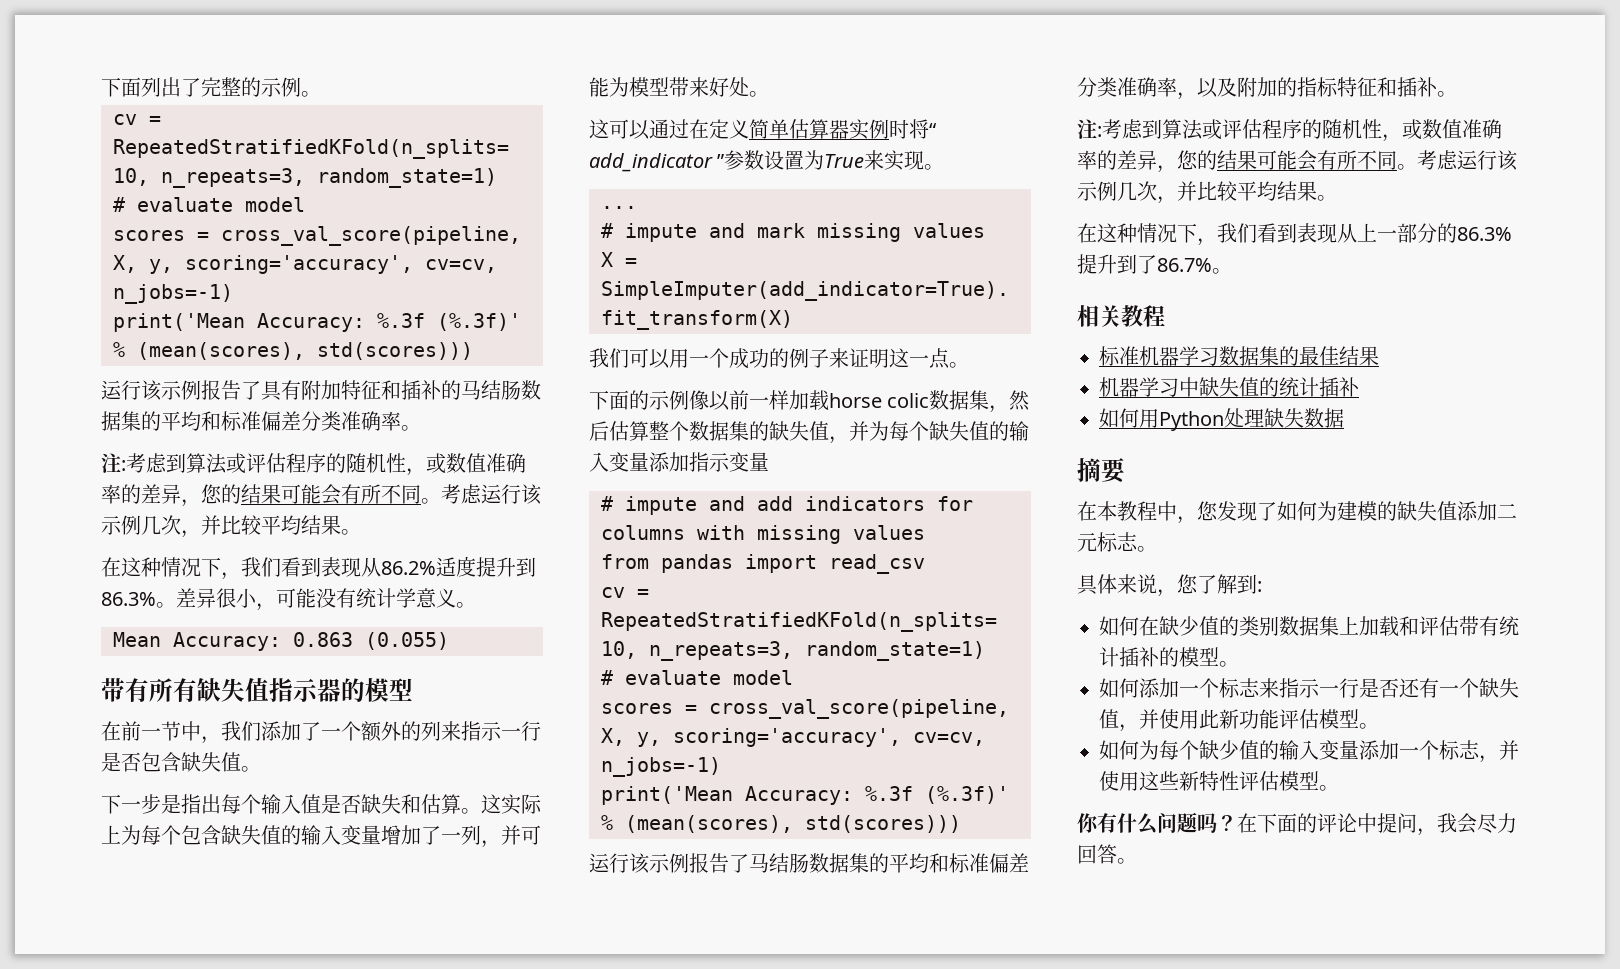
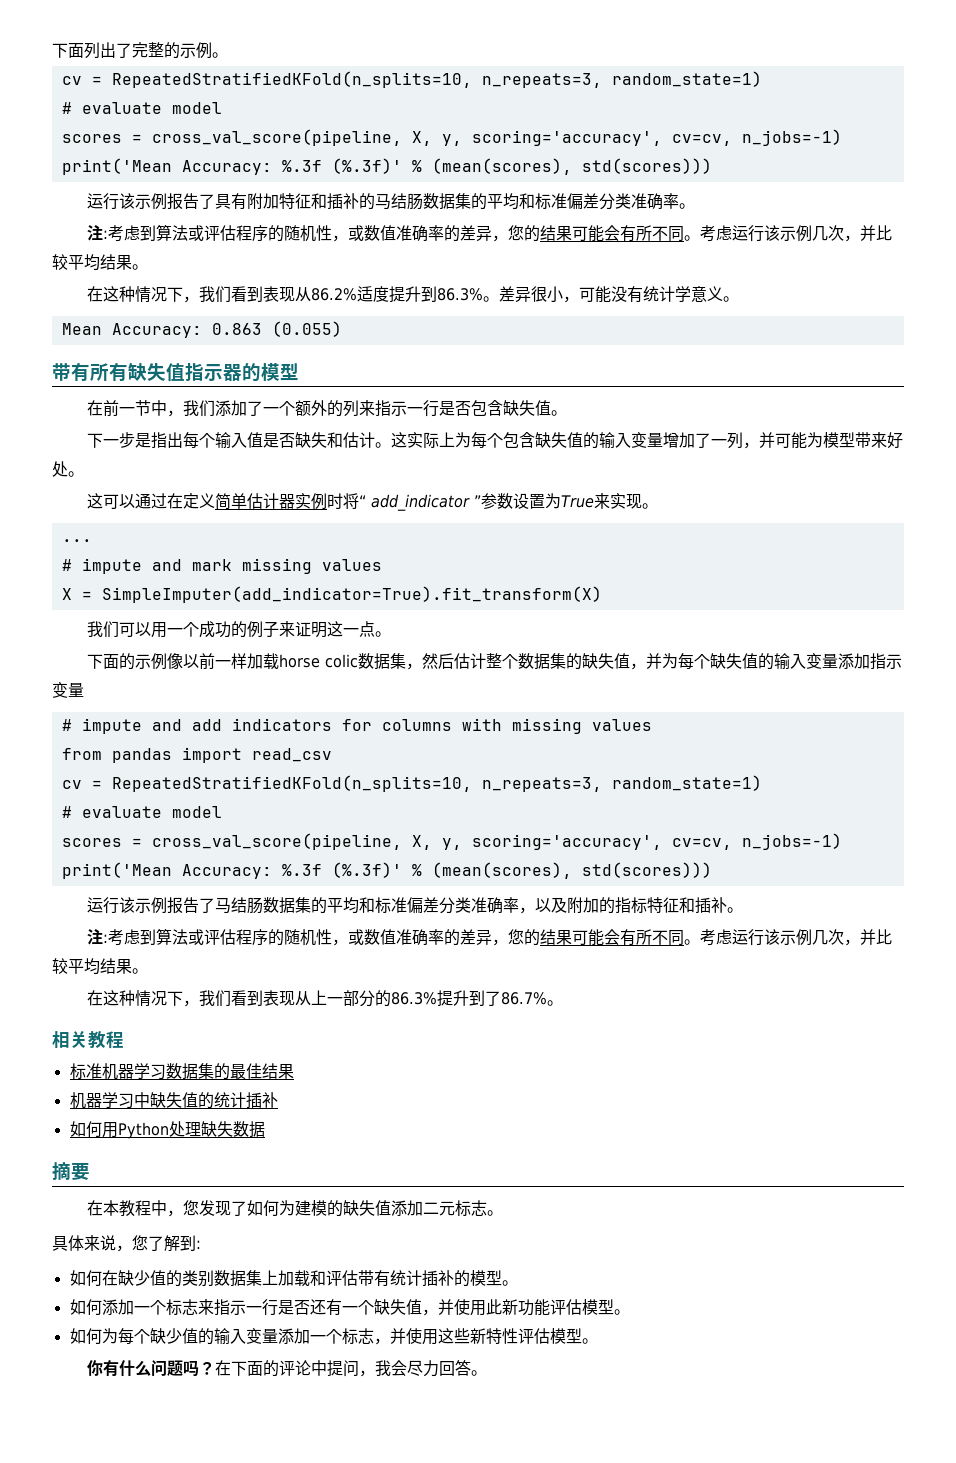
- 下一步是指出每个输入值是否缺失和估算。
+ 下一步是指出每个输入值是否缺失和估计。
- 这可以通过在定义简单估算器实例时将“ add_indicator ”参数设置为True来实现。
+ 这可以通过在定义简单估计器实例时将“ add_indicator ”参数设置为True来实现。
- 下面的示例像以前一样加载horse colic数据集，然后估算整个数据集的缺失值，并为每个缺失值的输入变量添加指示变量
+ 下面的示例像以前一样加载horse colic数据集，然后估计整个数据集的缺失值，并为每个缺失值的输入变量添加指示变量

